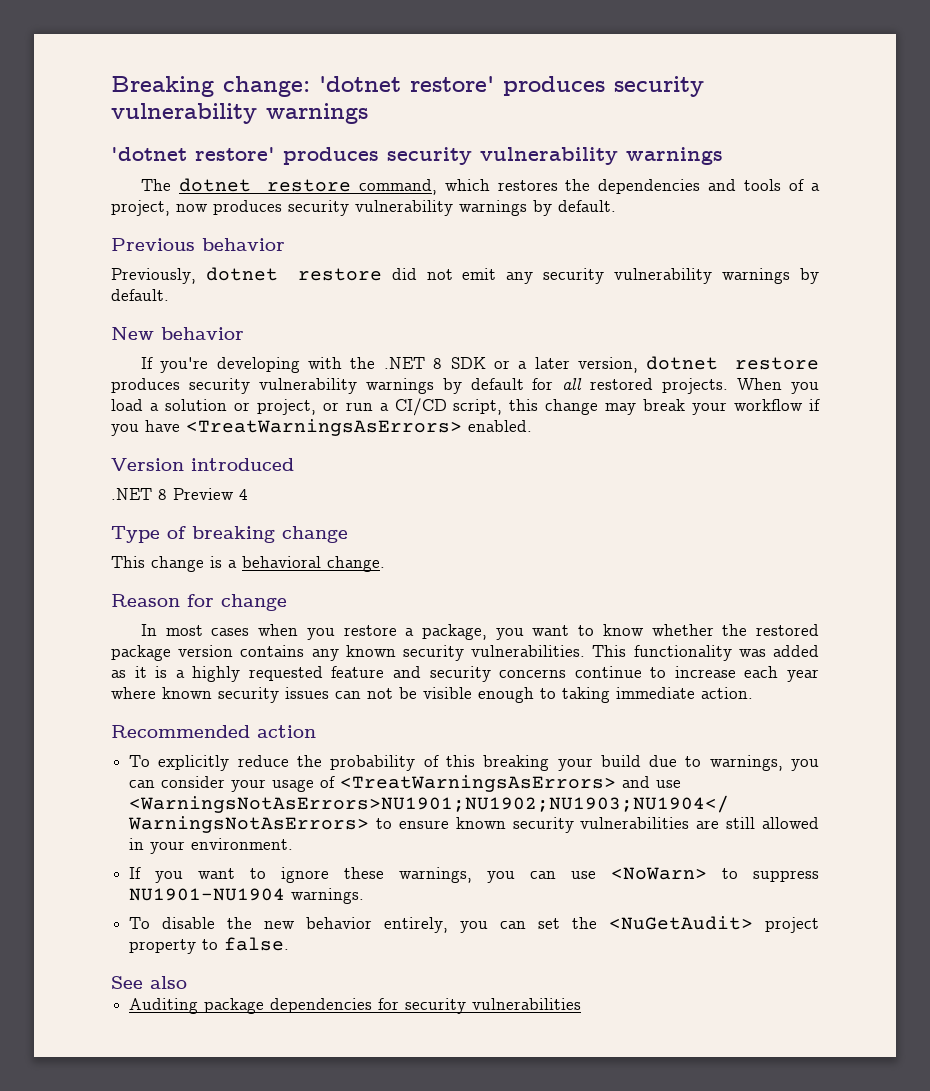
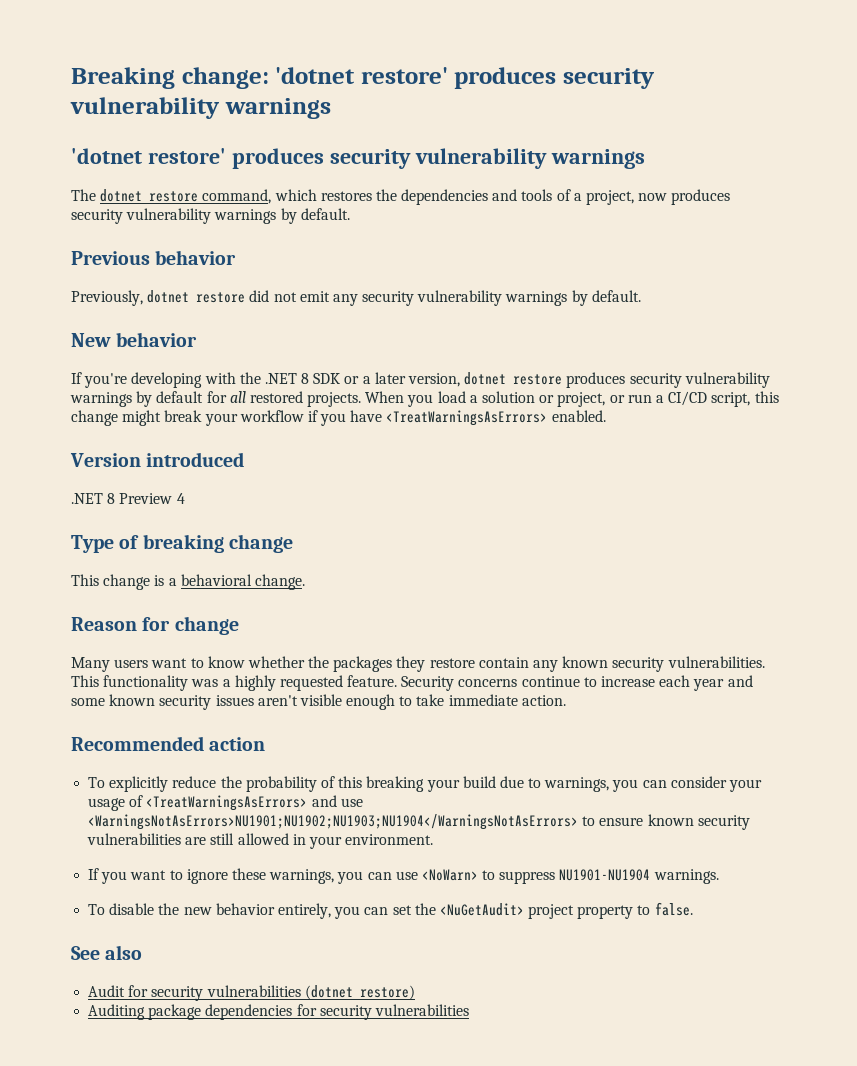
- When you load a solution or project, or run a CI/CD script, this change may break your workflow if you have <TreatWarningsAsErrors> enabled.
+ When you load a solution or project, or run a CI/CD script, this change might break your workflow if you have <TreatWarningsAsErrors> enabled.
- In most cases when you restore a package, you want to know whether the restored package version contains any known security vulnerabilities.
+ Many users want to know whether the packages they restore contain any known security vulnerabilities.
- This functionality was added as it is a highly requested feature and security concerns continue to increase each year where known security issues can not be visible enough to taking immediate action.
+ This functionality was a highly requested feature. Security concerns continue to increase each year and some known security issues aren't visible enough to take immediate action.
+ Audit for security vulnerabilities (dotnet restore)

